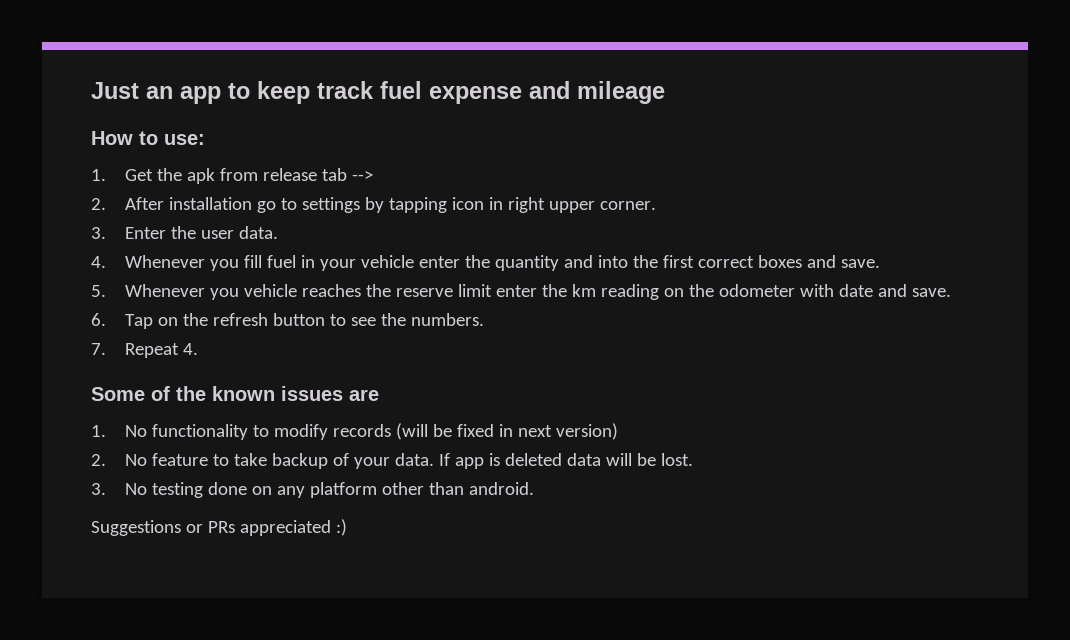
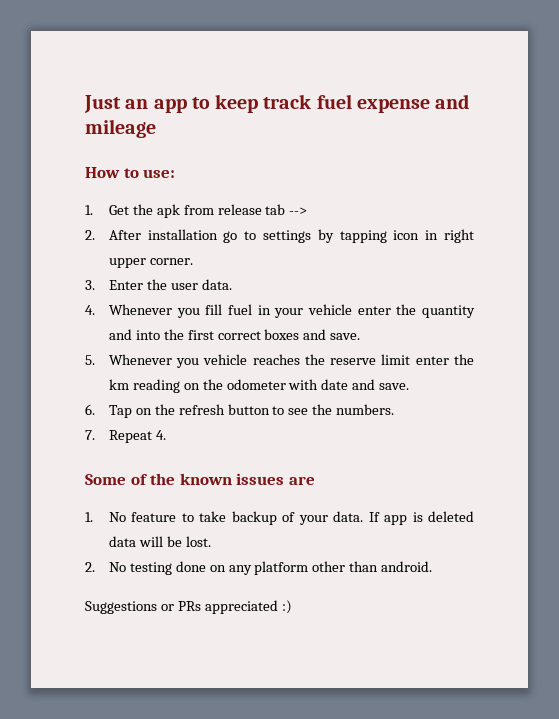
- 1. No functionality to modify records (will be fixed in next version)
- 2. No feature to take backup of your data.
+ 1. No feature to take backup of your data.
- 3. No testing done on any platform other than android.
+ 2. No testing done on any platform other than android.

